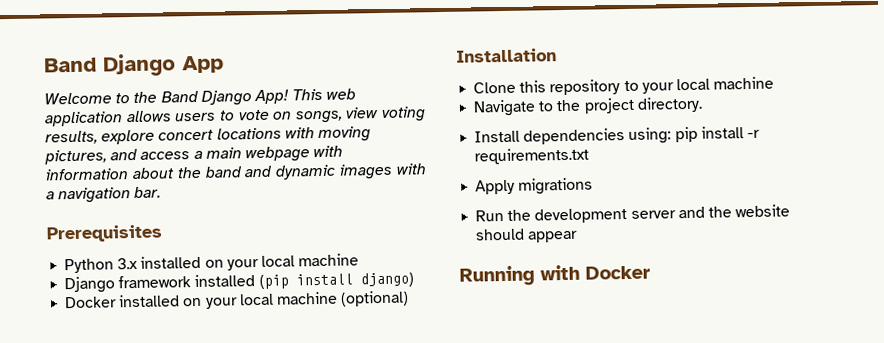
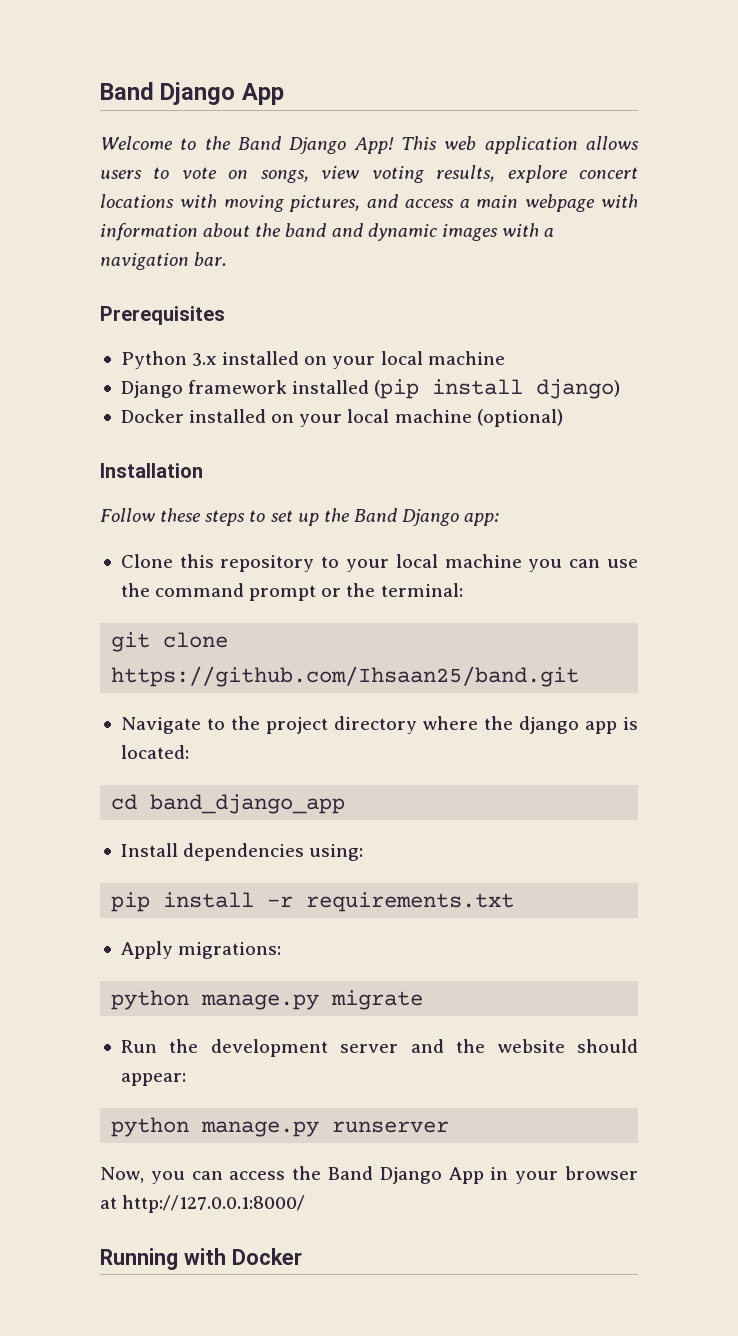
+ Follow these steps to set up the Band Django app:
- Clone this repository to your local machine
- Navigate to the project directory.
+ Clone this repository to your local machine you can use the command prompt or the terminal:
+ git clone https://github.com/Ihsaan25/band.git
+ Navigate to the project directory where the django app is located:
+ cd band_django_app
- Install dependencies using: pip install -r requirements.txt
+ Install dependencies using:
+ pip install -r requirements.txt
- Apply migrations
+ Apply migrations:
+ python manage.py migrate
- Run the development server and the website should appear
+ Run the development server and the website should appear:
+ python manage.py runserver
+ Now, you can access the Band Django App in your browser at http://127.0.0.1:8000/

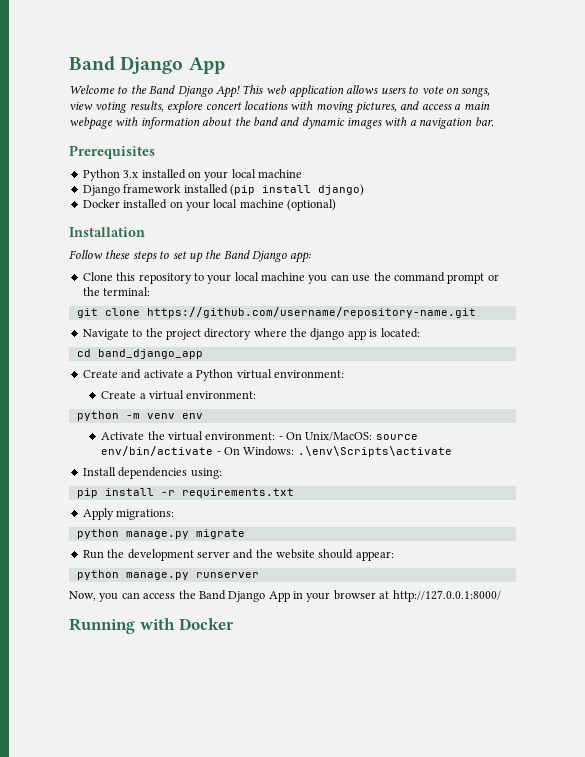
- git clone https://github.com/Ihsaan25/band.git
+ git clone https://github.com/username/repository-name.git
+ Create and activate a Python virtual environment:
+ Create a virtual environment:
+ python -m venv env
+ Activate the virtual environment: - On Unix/MacOS: source env/bin/activate - On Windows: .\env\Scripts\activate

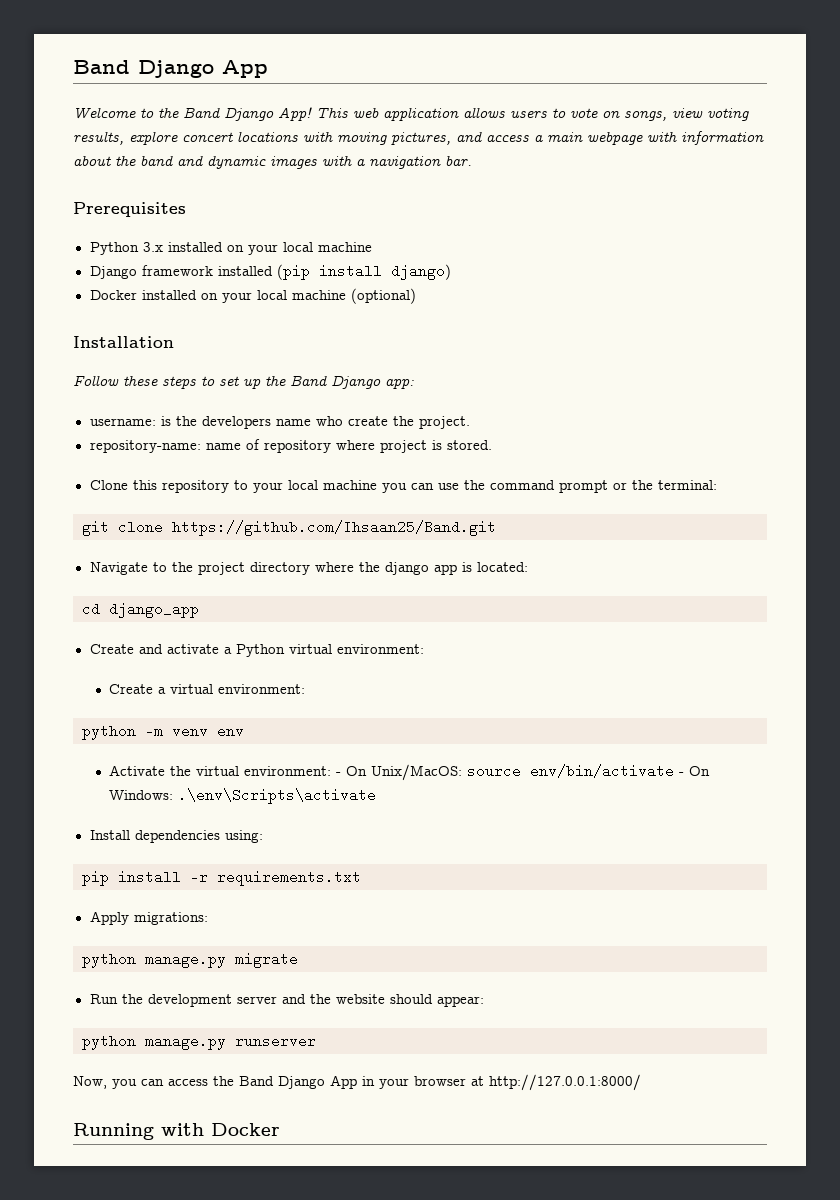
+ username: is the developers name who create the project.
+ repository-name: name of repository where project is stored.
- git clone https://github.com/username/repository-name.git
+ git clone https://github.com/Ihsaan25/Band.git
- cd band_django_app
+ cd django_app

